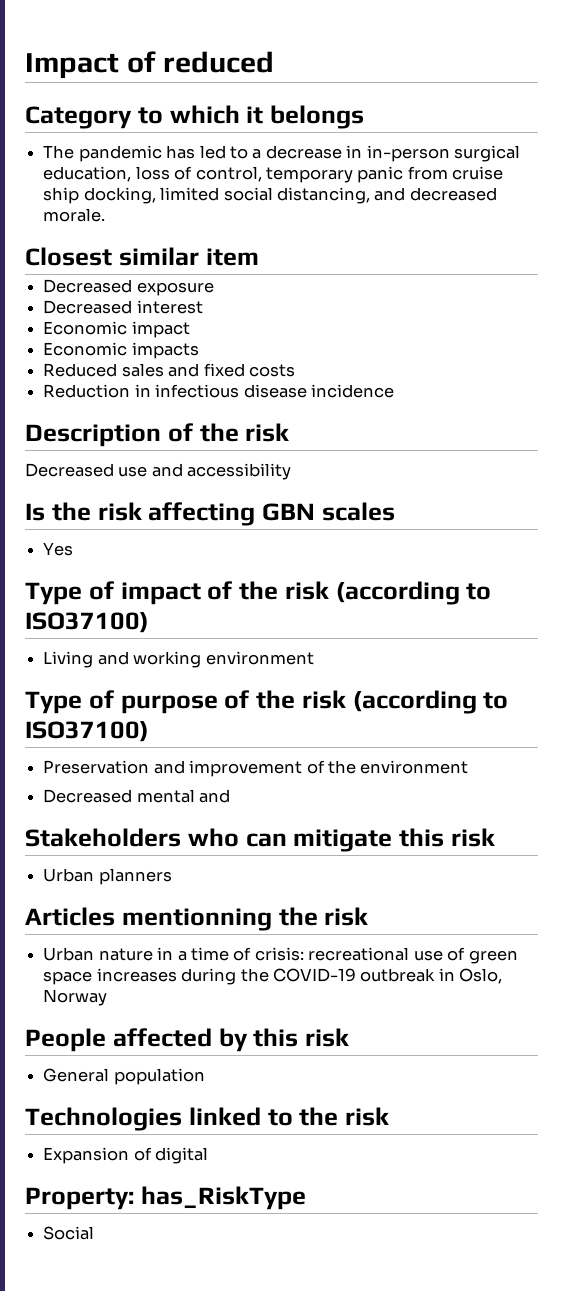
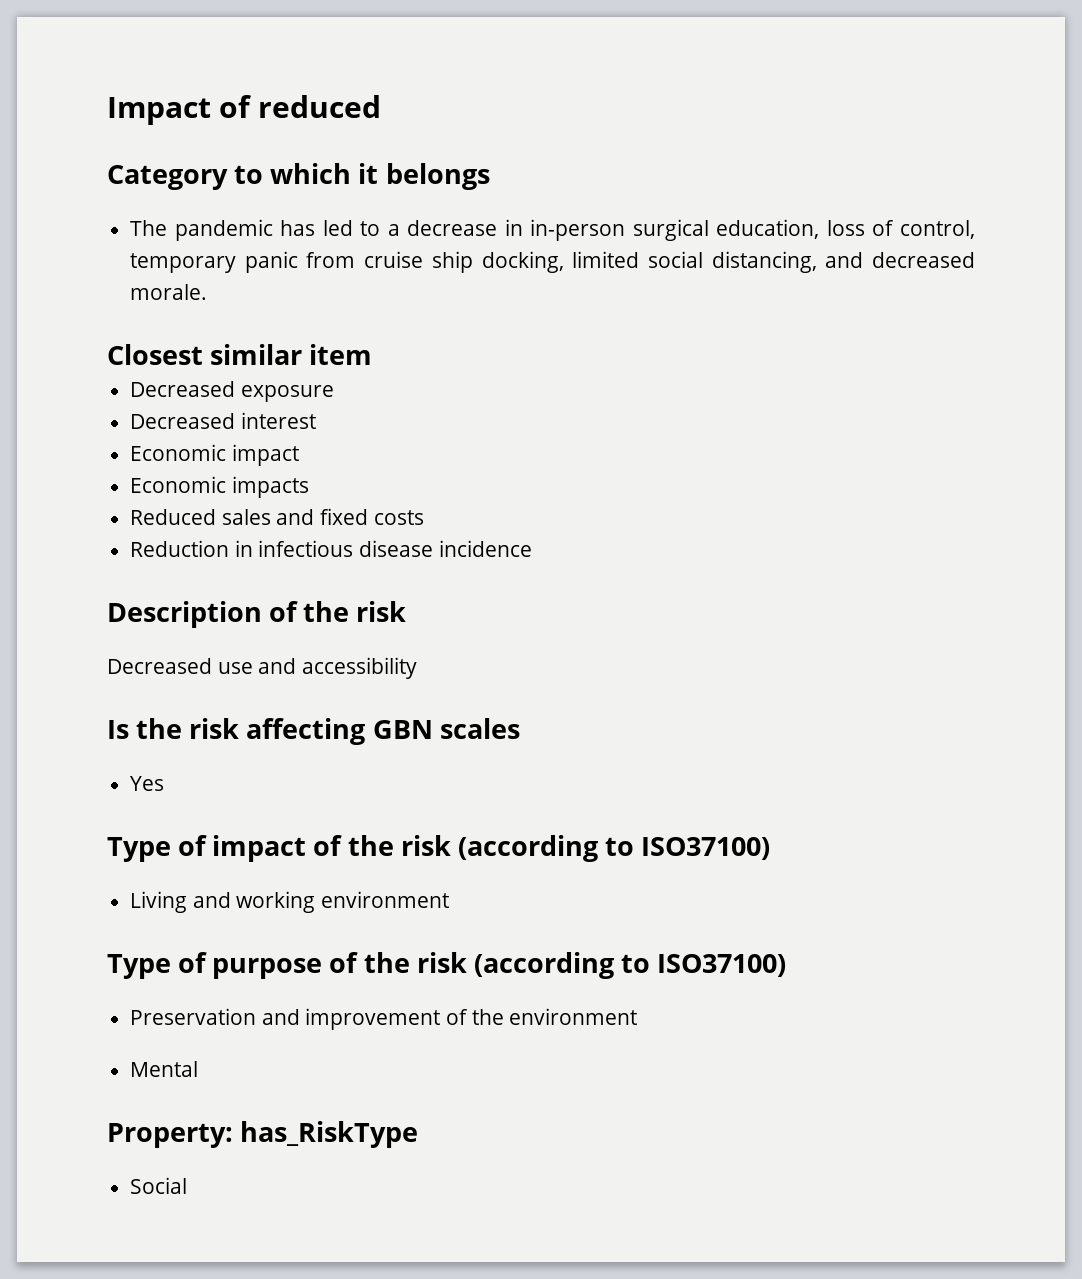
- Decreased mental and
- Stakeholders who can mitigate this risk
- Urban planners
- Articles mentionning the risk
- Urban nature in a time of crisis: recreational use of green space increases during the COVID-19 outbreak in Oslo, Norway
- People affected by this risk
- General population
- Technologies linked to the risk
- Expansion of digital
+ Mental

